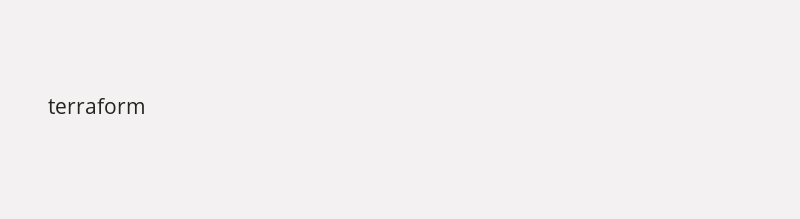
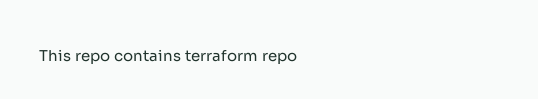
- terraform
+ This repo contains terraform repo

